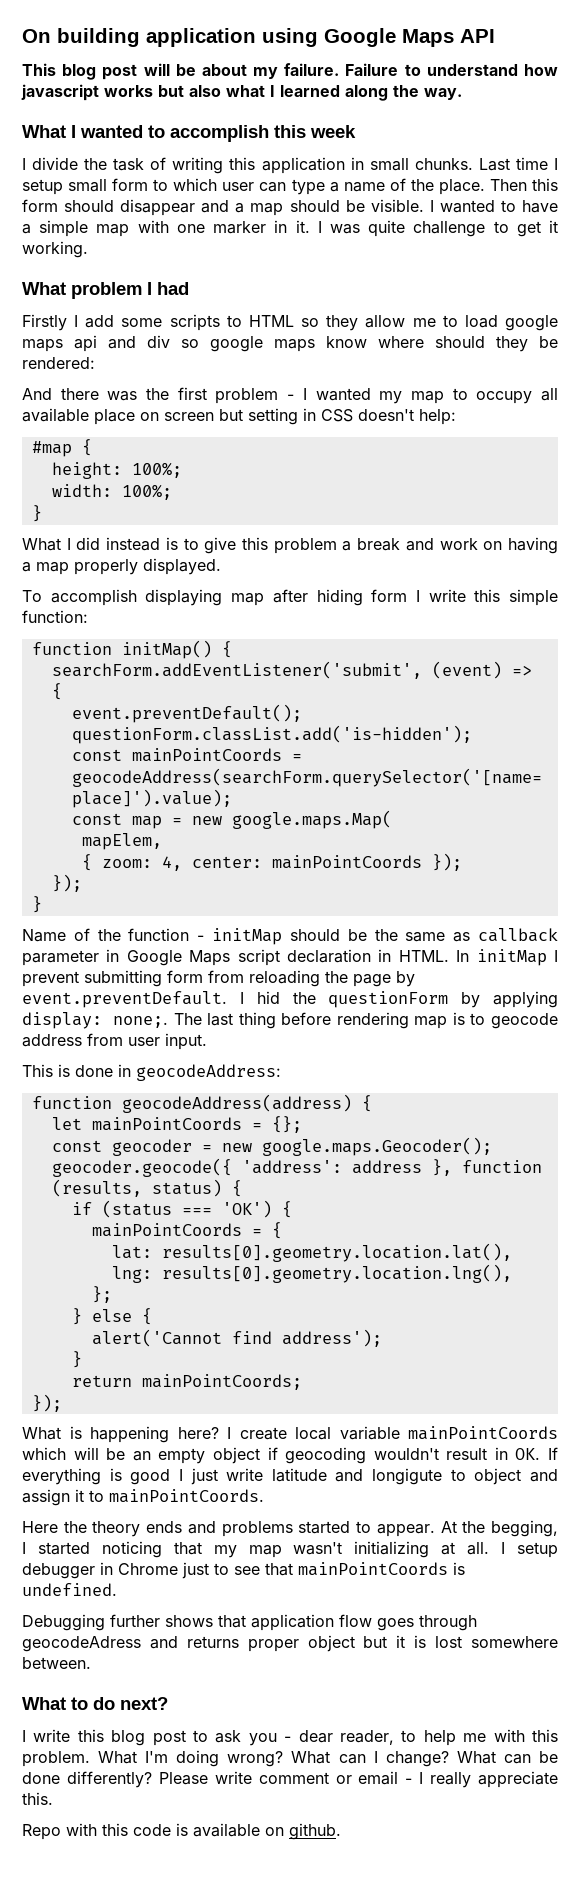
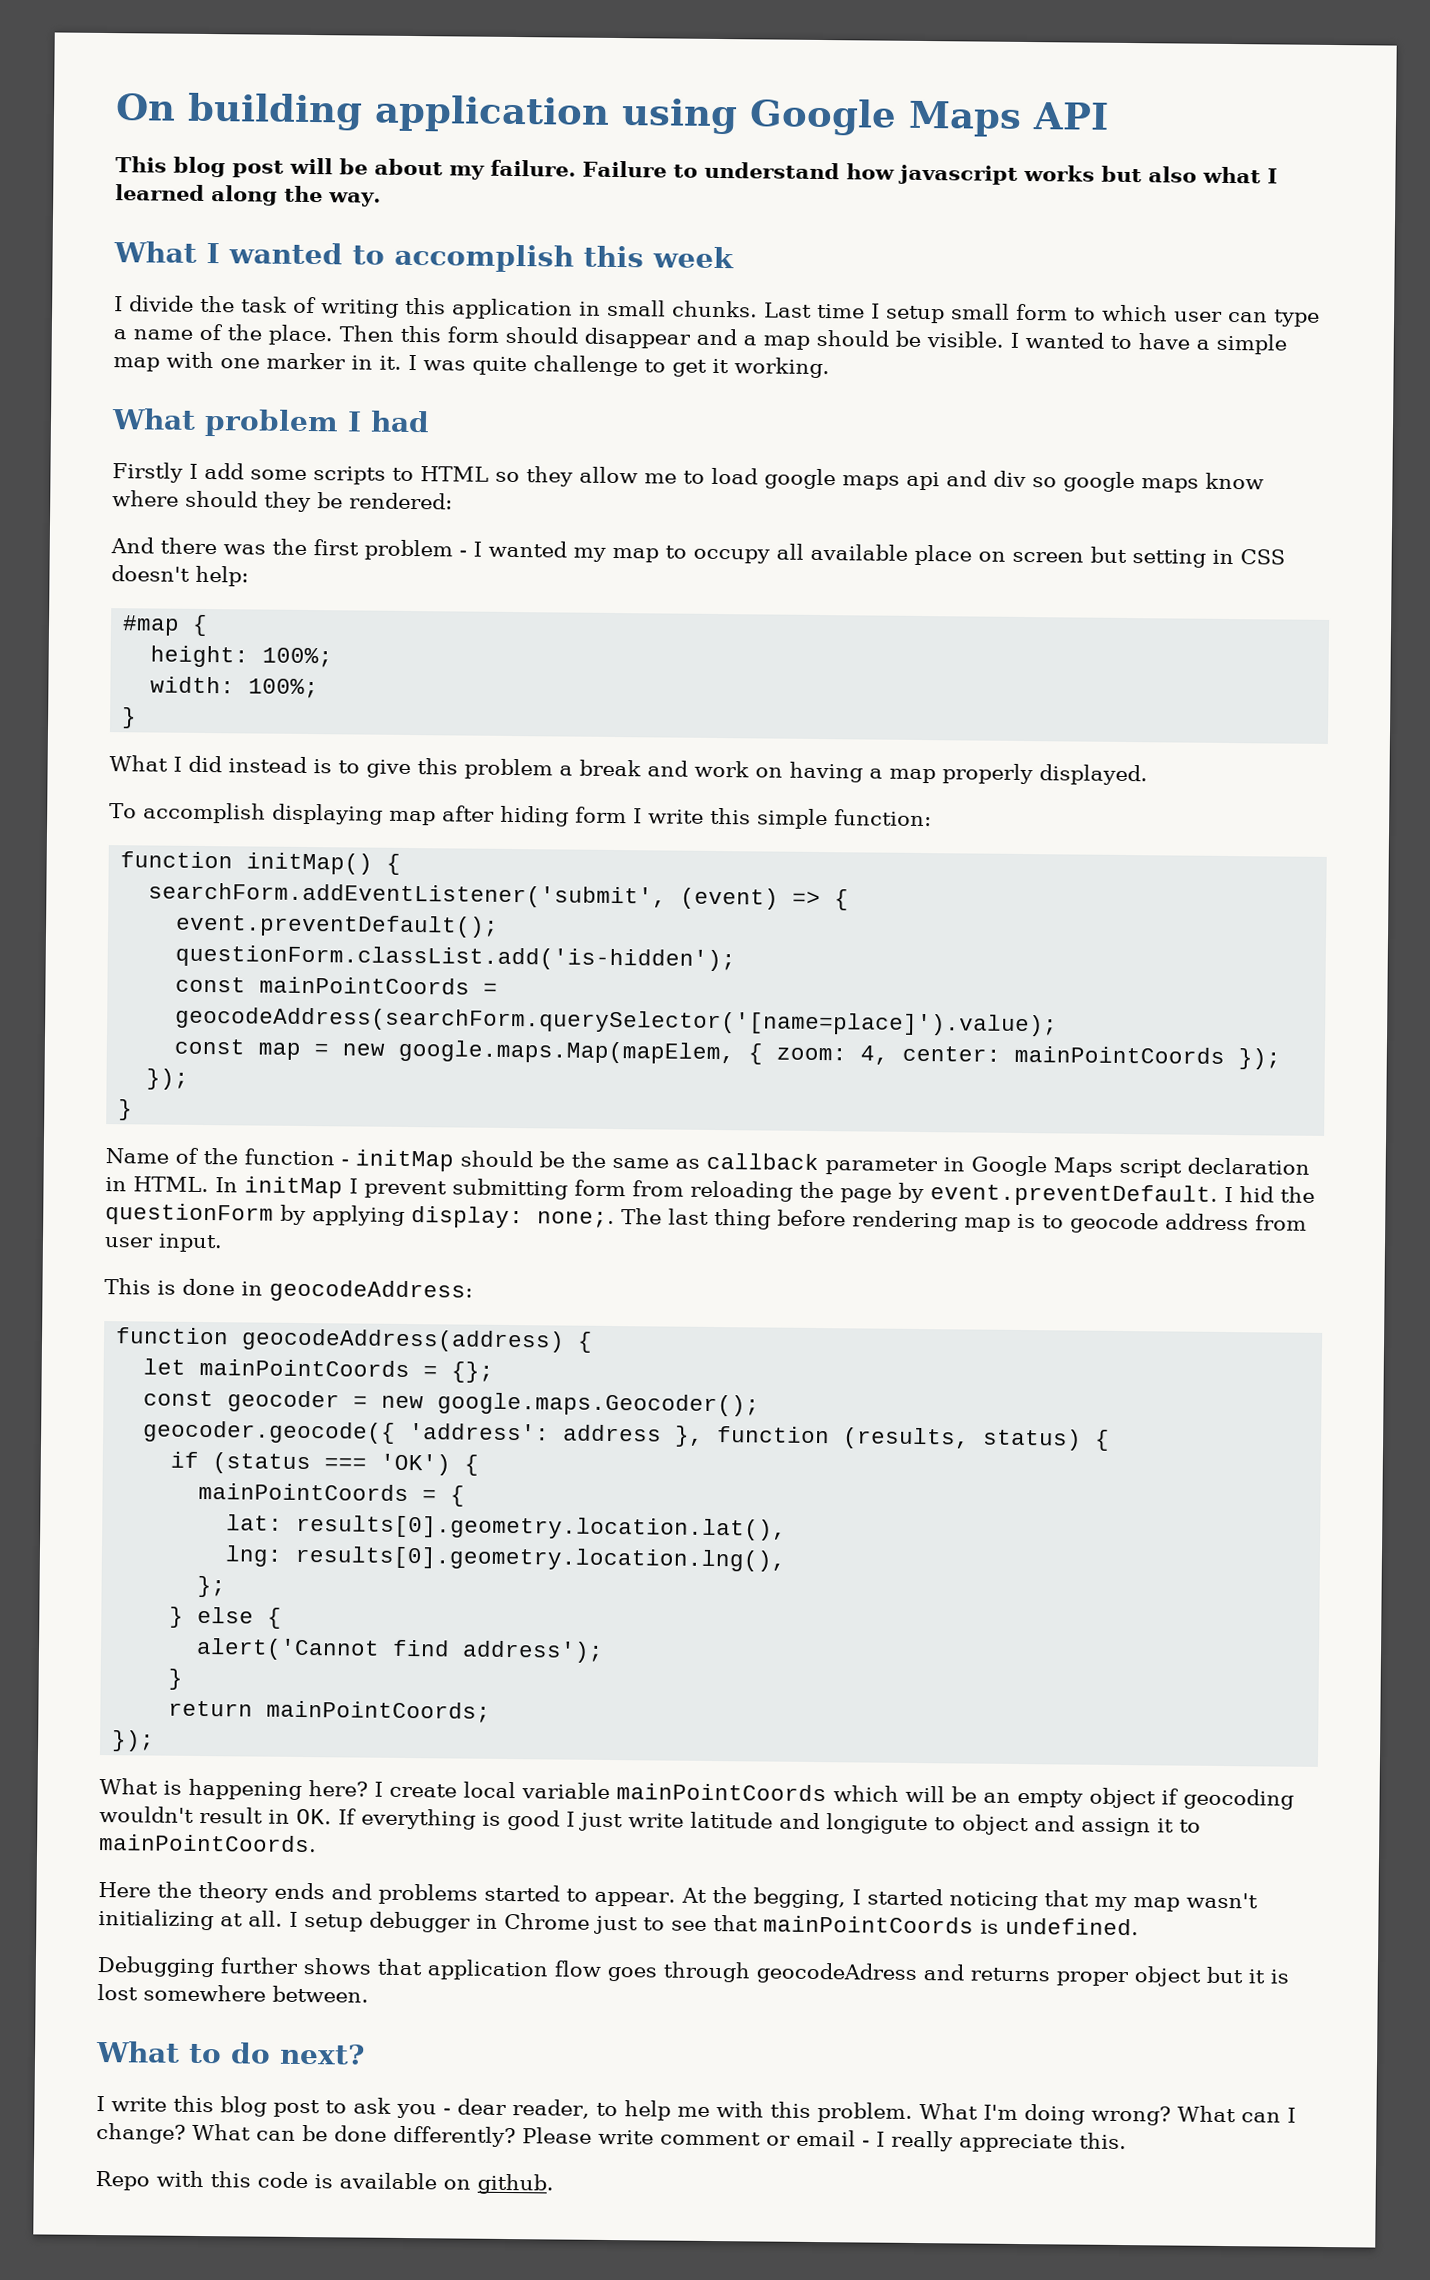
- const map = new google.maps.Map(
- mapElem,
- { zoom: 4, center: mainPointCoords });
+ const map = new google.maps.Map(mapElem, { zoom: 4, center: mainPointCoords });

